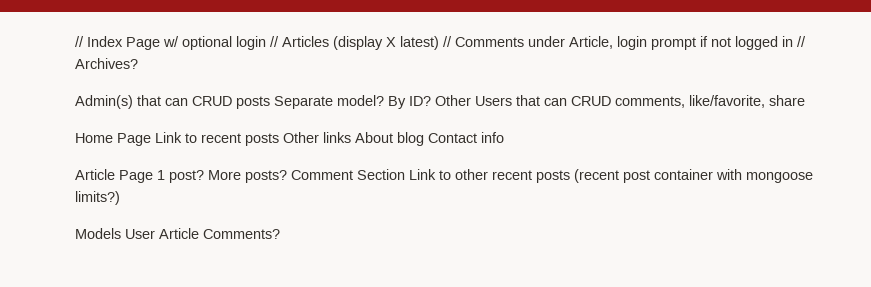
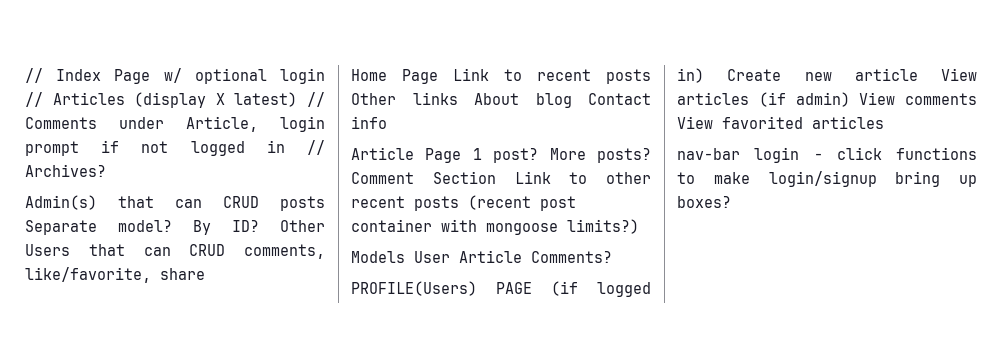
+ PROFILE(Users) PAGE (if logged in) Create new article View articles (if admin) View comments View favorited articles
+ nav-bar login - click functions to make login/signup bring up boxes?

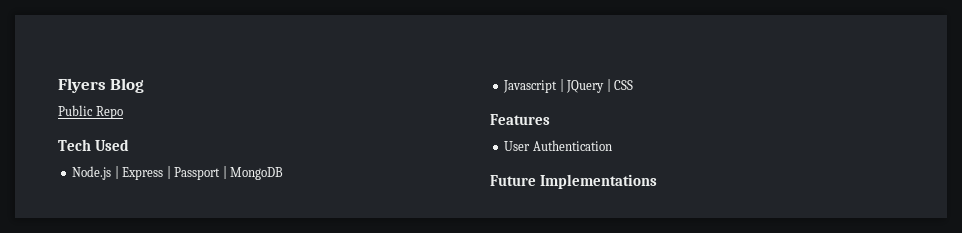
- // Index Page w/ optional login // Articles (display X latest) // Comments under Article, login prompt if not logged in // Archives?
- Admin(s) that can CRUD posts Separate model? By ID? Other Users that can CRUD comments, like/favorite, share
- Home Page Link to recent posts Other links About blog Contact info
- Article Page 1 post? More posts? Comment Section Link to other recent posts (recent post container with mongoose limits?)
- Models User Article Comments?
- PROFILE(Users) PAGE (if logged in) Create new article View articles (if admin) View comments View favorited articles
- nav-bar login - click functions to make login/signup bring up boxes?
+ Flyers Blog
+ Public Repo
+ Tech Used
+ Node.js | Express | Passport | MongoDB
+ Javascript | JQuery | CSS
+ Features
+ User Authentication
+ Future Implementations

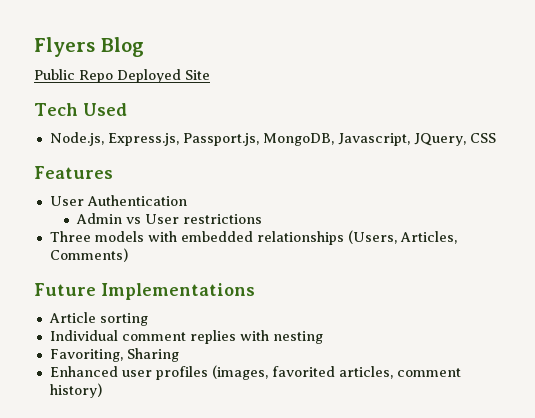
- Public Repo
+ Public Repo Deployed Site
- Node.js | Express | Passport | MongoDB
- Javascript | JQuery | CSS
+ Node.js, Express.js, Passport.js, MongoDB, Javascript, JQuery, CSS
  Features
  User Authentication
+ Admin vs User restrictions
+ Three models with embedded relationships (Users, Articles, Comments)
  Future Implementations
+ Article sorting
+ Individual comment replies with nesting
+ Favoriting, Sharing
+ Enhanced user profiles (images, favorited articles, comment history)

